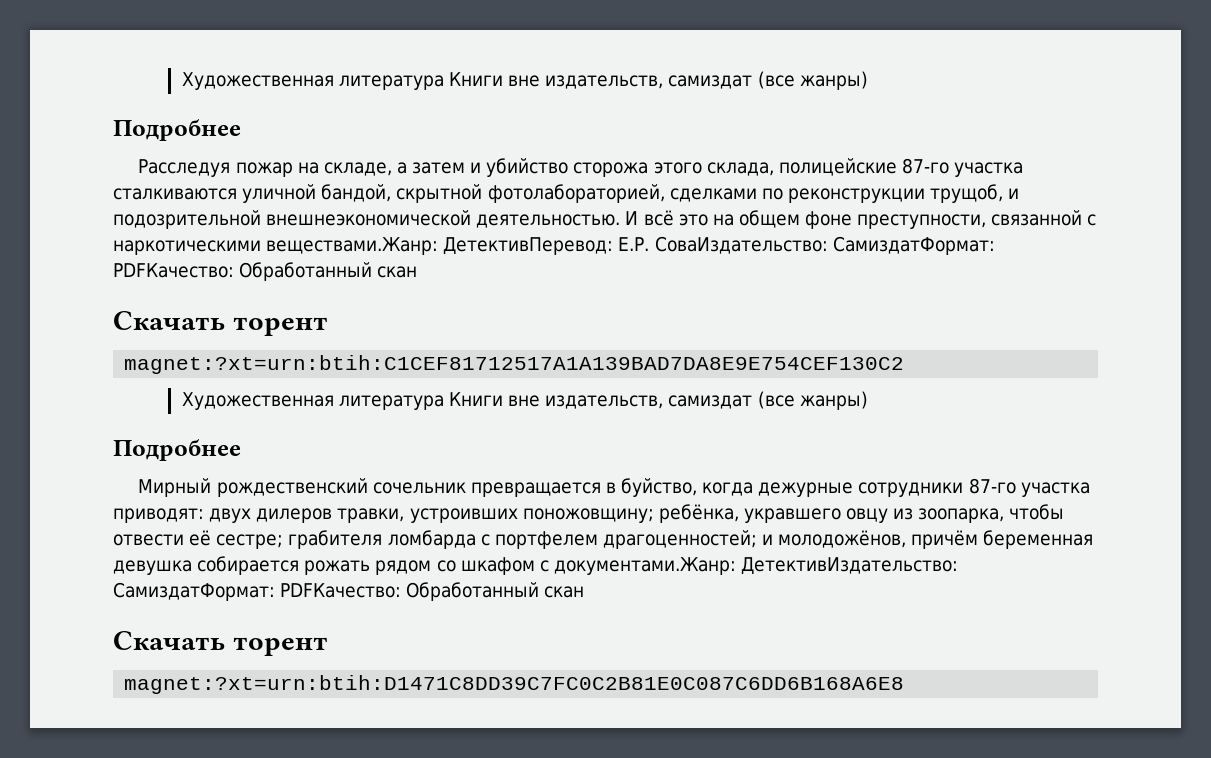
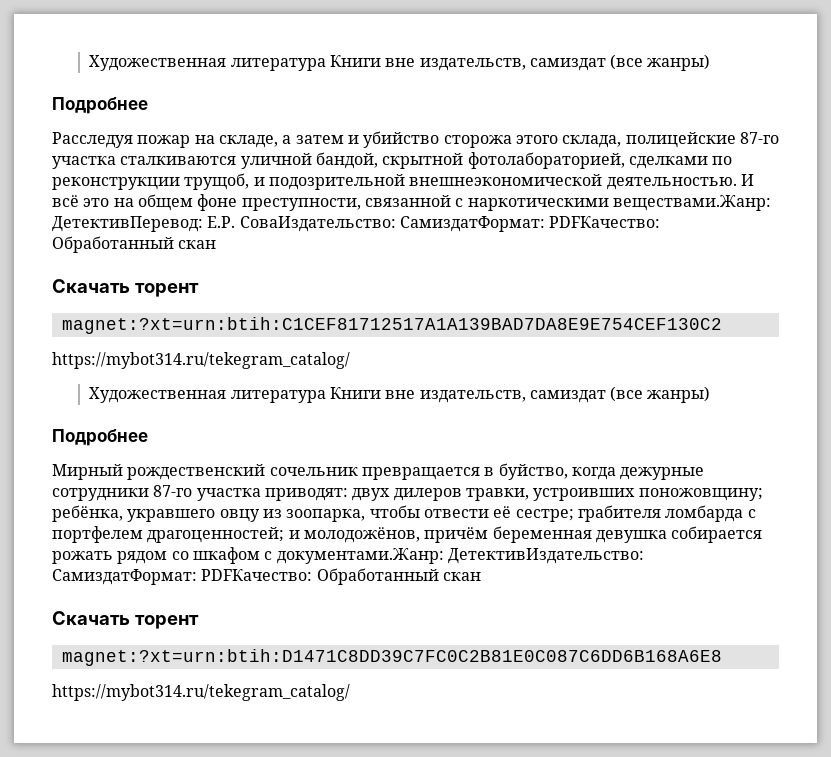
  magnet:?xt=urn:btih:C1CEF81712517A1A139BAD7DA8E9E754CEF130C2
+ https://mybot314.ru/tekegram_catalog/
  magnet:?xt=urn:btih:D1471C8DD39C7FC0C2B81E0C087C6DD6B168A6E8
+ https://mybot314.ru/tekegram_catalog/

